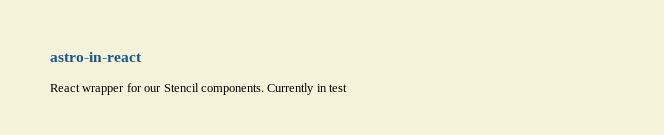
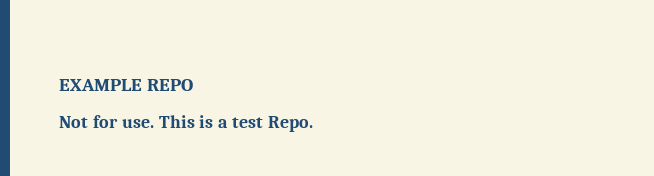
- astro-in-react
- React wrapper for our Stencil components. Currently in test
+ EXAMPLE REPO
+ Not for use. This is a test Repo.

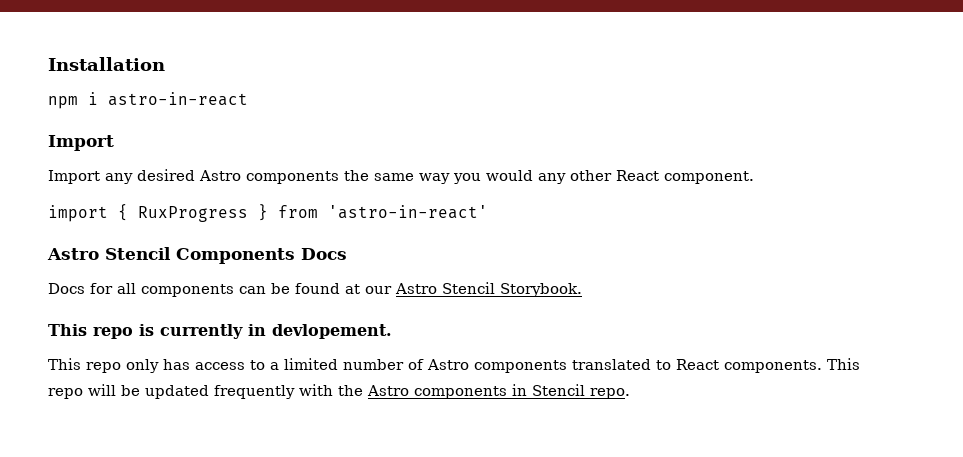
- EXAMPLE REPO
- Not for use. This is a test Repo.
+ Installation
+ npm i astro-in-react
+ Import
+ Import any desired Astro components the same way you would any other React component.
+ import { RuxProgress } from 'astro-in-react'
+ Astro Stencil Components Docs
+ Docs for all components can be found at our Astro Stencil Storybook.
+ This repo is currently in devlopement.
+ This repo only has access to a limited number of Astro components translated to React components. This repo will be updated frequently with the Astro components in Stencil repo.

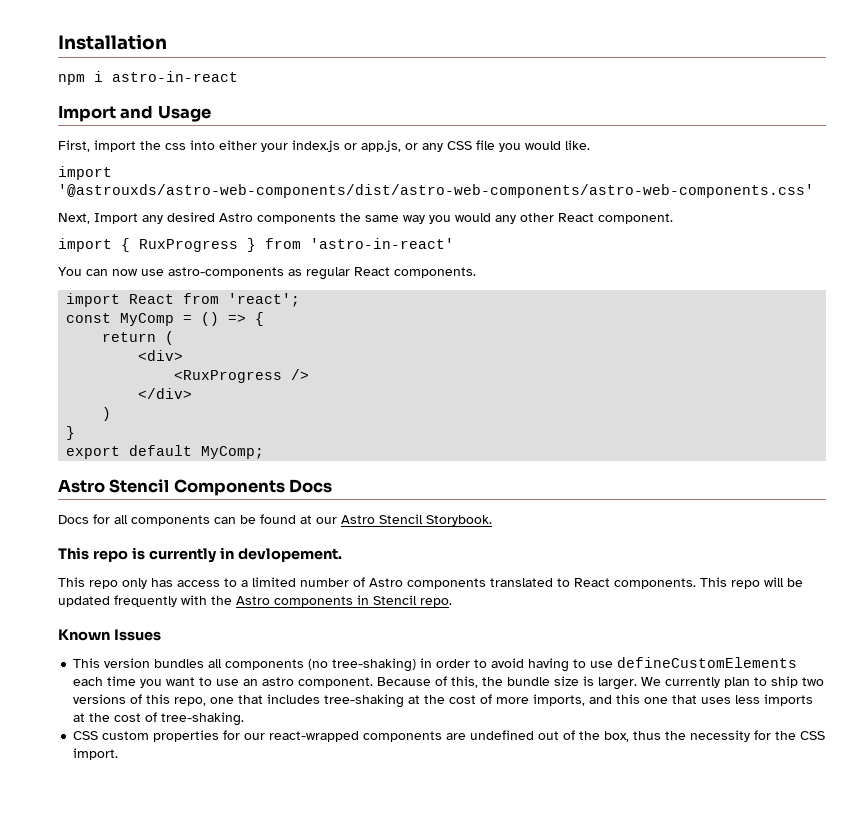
  npm i astro-in-react
- Import
- Import any desired Astro components the same way you would any other React component.
+ Import and Usage
+ First, import the css into either your index.js or app.js, or any CSS file you would like.
+ import '@astrouxds/astro-web-components/dist/astro-web-components/astro-web-components.css'
+ Next, Import any desired Astro components the same way you would any other React component.
+ You can now use astro-components as regular React components.
+ import React from 'react';
+ const MyComp = () => {
+ return (
+ <div>
+ <RuxProgress />
+ </div>
+ )
+ }
+ export default MyComp;
+ Known Issues
+ This version bundles all components (no tree-shaking) in order to avoid having to use defineCustomElements each time you want to use an astro component. Because of this, the bundle size is larger. We currently plan to ship two versions of this repo, one that includes tree-shaking at the cost of more imports, and this one that uses less imports at the cost of tree-shaking.
+ CSS custom properties for our react-wrapped components are undefined out of the box, thus the necessity for the CSS import.

